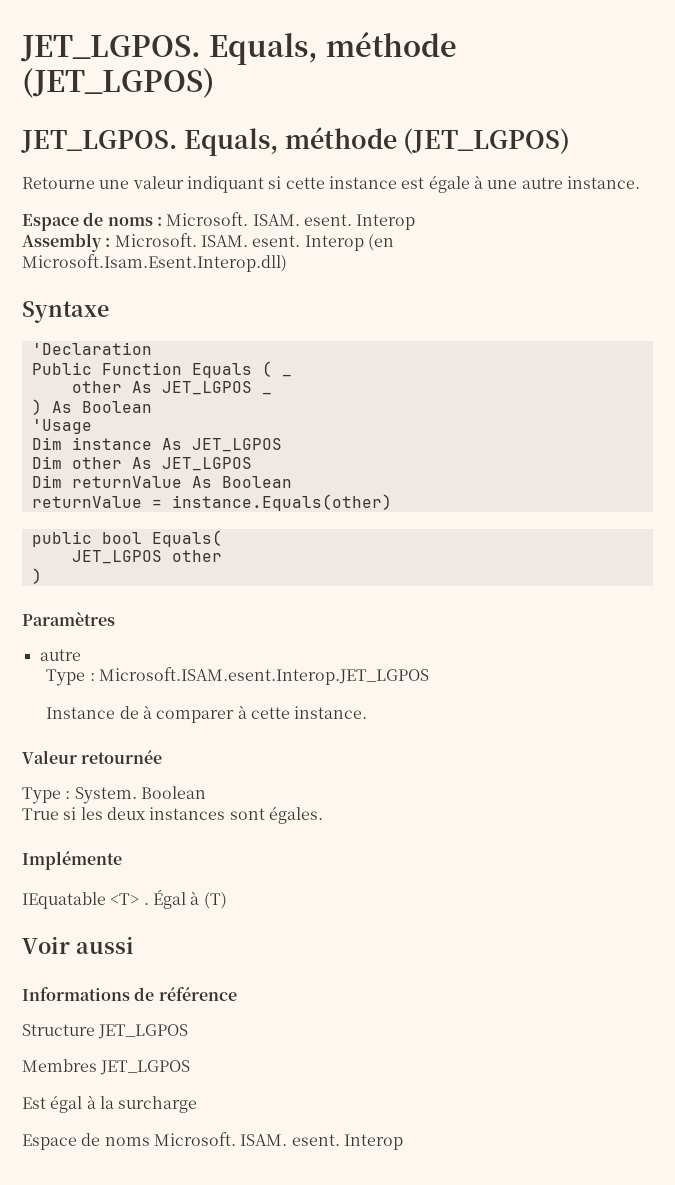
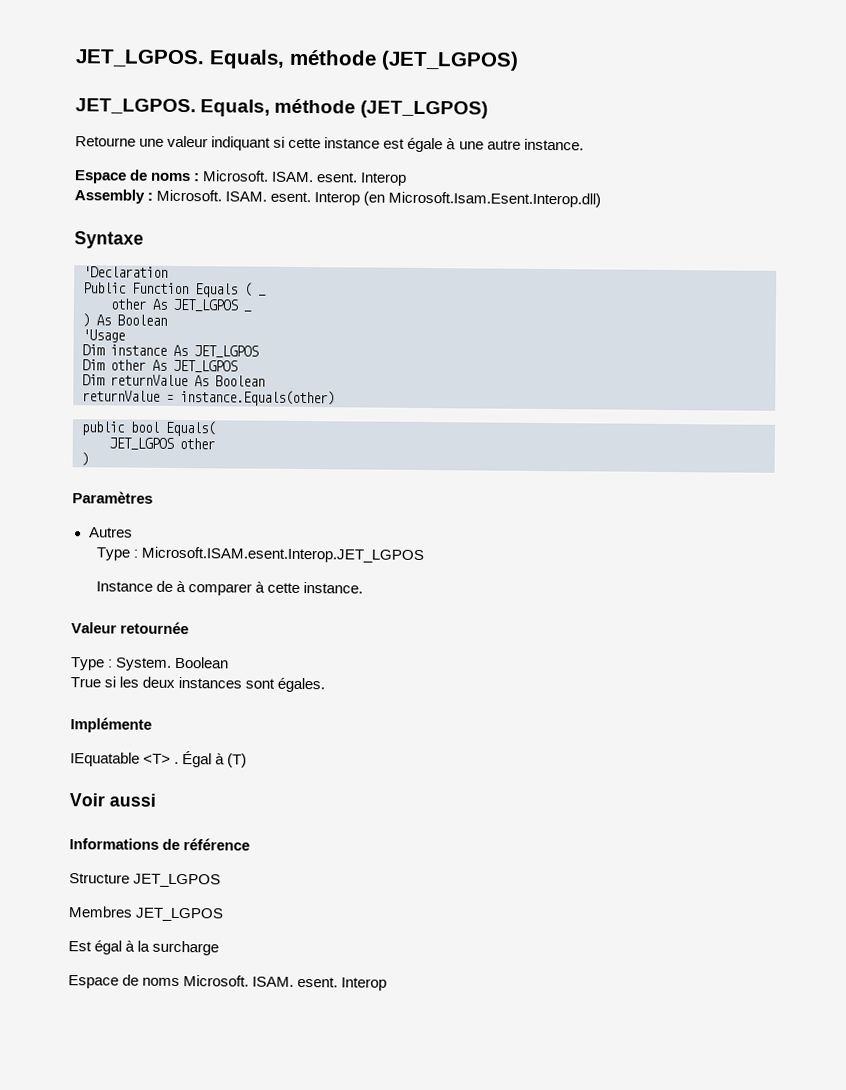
  Paramètres
- autre
+ Autres

